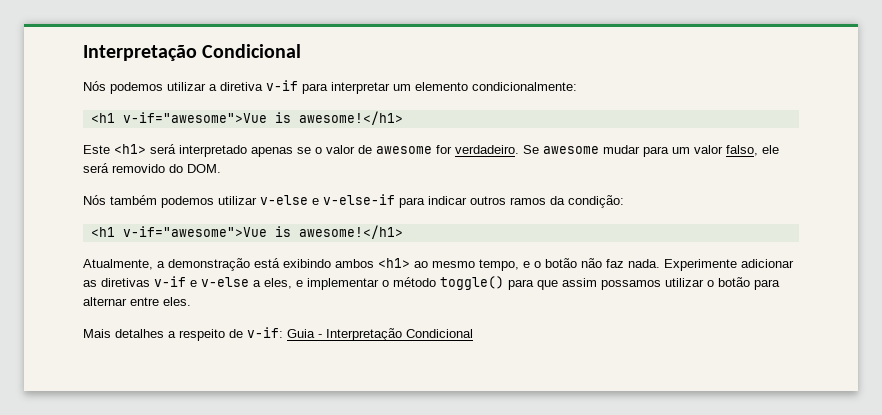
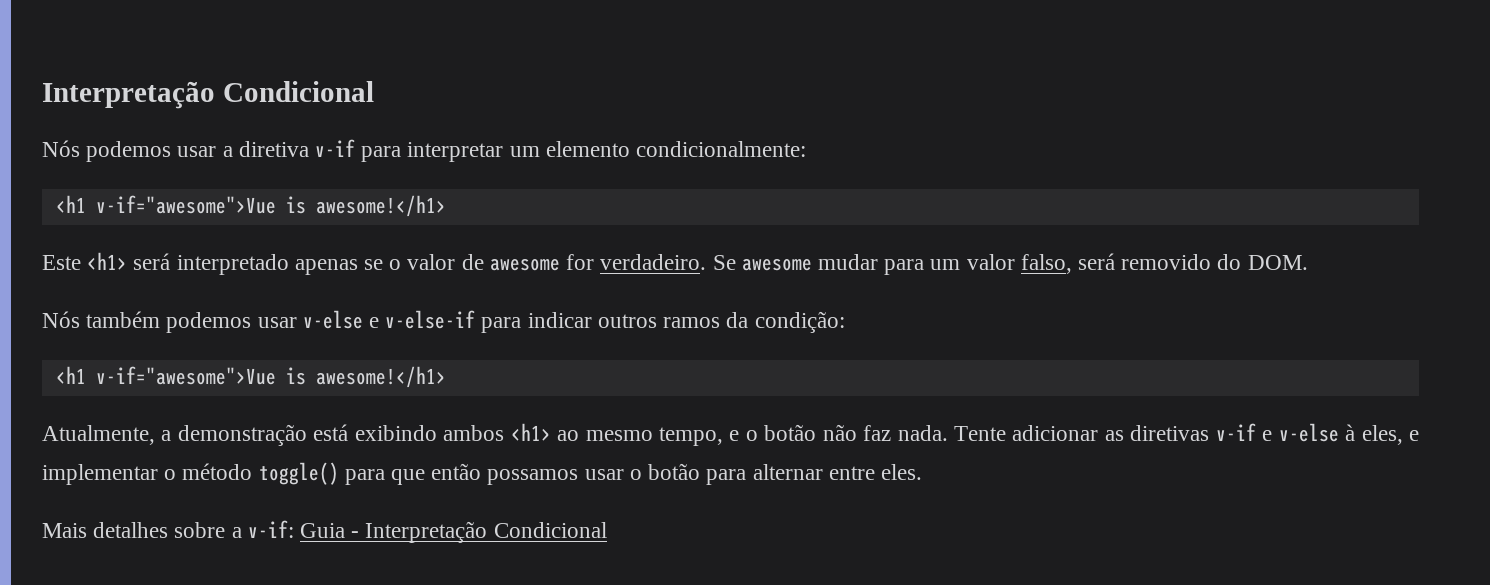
- Nós podemos utilizar a diretiva v-if para interpretar um elemento condicionalmente:
+ Nós podemos usar a diretiva v-if para interpretar um elemento condicionalmente:
- Se awesome mudar para um valor falso, ele será removido do DOM.
+ Se awesome mudar para um valor falso, será removido do DOM.
- Nós também podemos utilizar v-else e v-else-if para indicar outros ramos da condição:
+ Nós também podemos usar v-else e v-else-if para indicar outros ramos da condição:
- Experimente adicionar as diretivas v-if e v-else a eles, e implementar o método toggle() para que assim possamos utilizar o botão para alternar entre eles.
+ Tente adicionar as diretivas v-if e v-else à eles, e implementar o método toggle() para que então possamos usar o botão para alternar entre eles.
- Mais detalhes a respeito de v-if: Guia - Interpretação Condicional
+ Mais detalhes sobre a v-if: Guia - Interpretação Condicional

